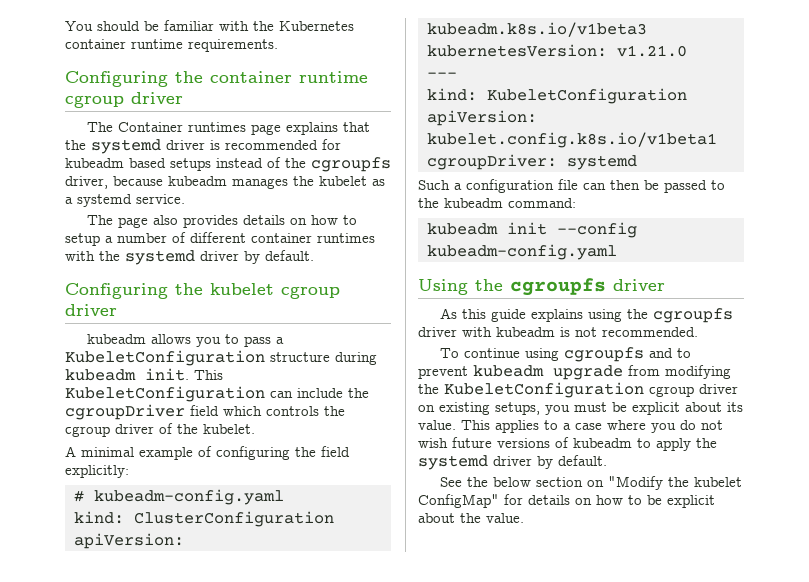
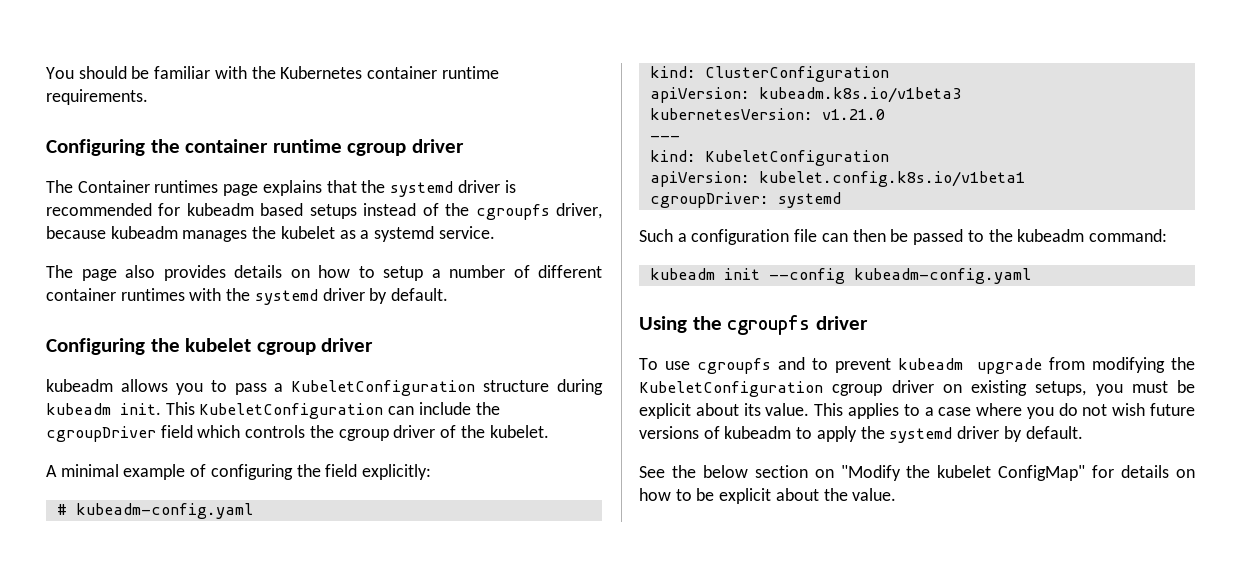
- As this guide explains using the cgroupfs driver with kubeadm is not recommended.
- To continue using cgroupfs and to prevent kubeadm upgrade from modifying the KubeletConfiguration cgroup driver on existing setups, you must be explicit about its value.
+ To use cgroupfs and to prevent kubeadm upgrade from modifying the KubeletConfiguration cgroup driver on existing setups, you must be explicit about its value.

